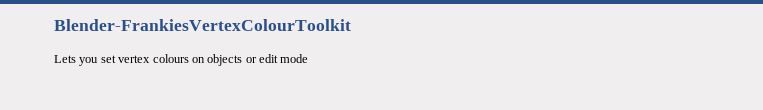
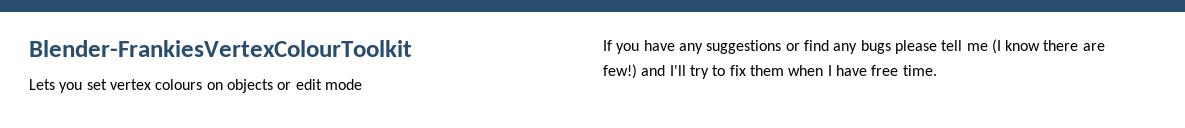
+ If you have any suggestions or find any bugs please tell me (I know there are few!) and I'll try to fix them when I have free time.

